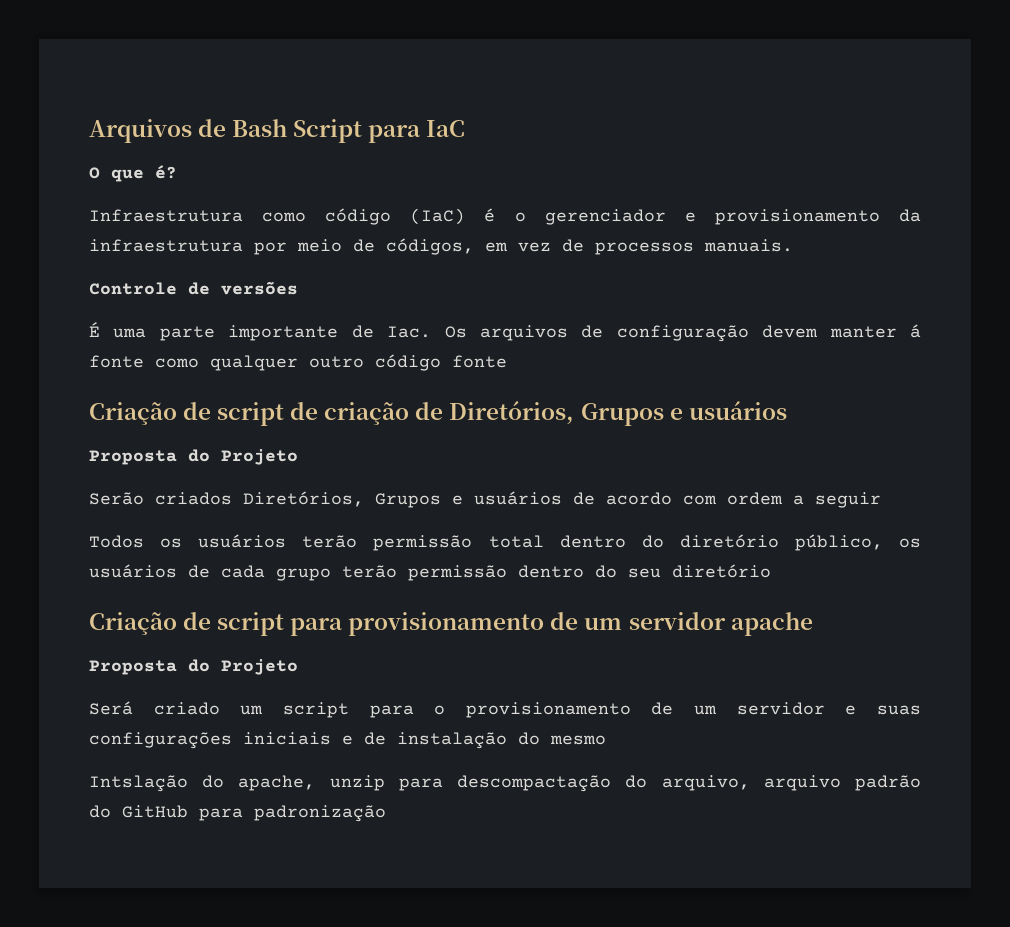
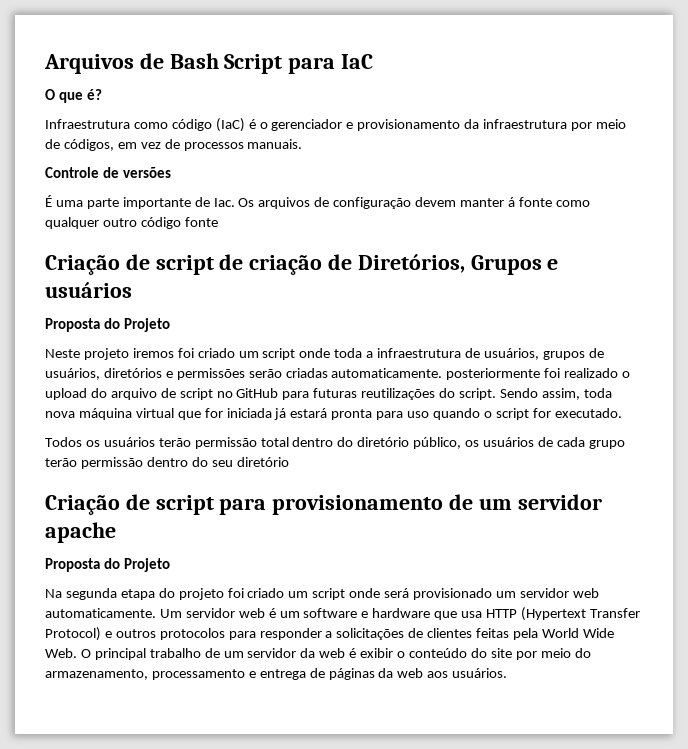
- Serão criados Diretórios, Grupos e usuários de acordo com ordem a seguir
+ Neste projeto iremos foi criado um script onde toda a infraestrutura de usuários, grupos de usuários, diretórios e permissões serão criadas automaticamente. posteriormente foi realizado o upload do arquivo de script no GitHub para futuras reutilizações do script. Sendo assim, toda nova máquina virtual que for iniciada já estará pronta para uso quando o script for executado.
- Será criado um script para o provisionamento de um servidor e suas configurações iniciais e de instalação do mesmo
- Intslação do apache, unzip para descompactação do arquivo, arquivo padrão do GitHub para padronização
+ Na segunda etapa do projeto foi criado um script onde será provisionado um servidor web automaticamente. Um servidor web é um software e hardware que usa HTTP (Hypertext Transfer Protocol) e outros protocolos para responder a solicitações de clientes feitas pela World Wide Web. O principal trabalho de um servidor da web é exibir o conteúdo do site por meio do armazenamento, processamento e entrega de páginas da web aos usuários.

